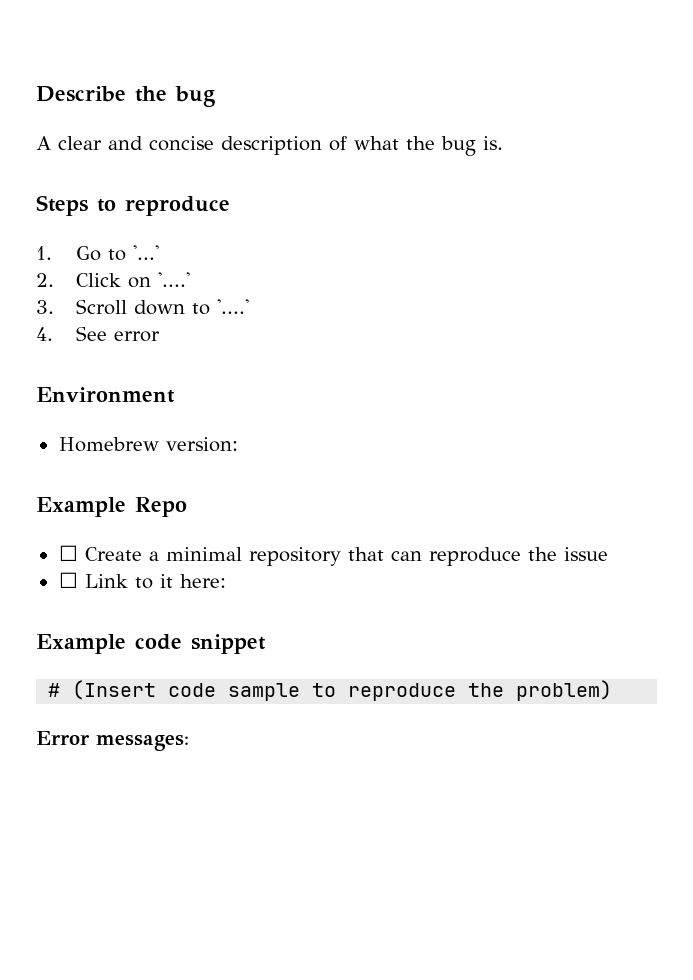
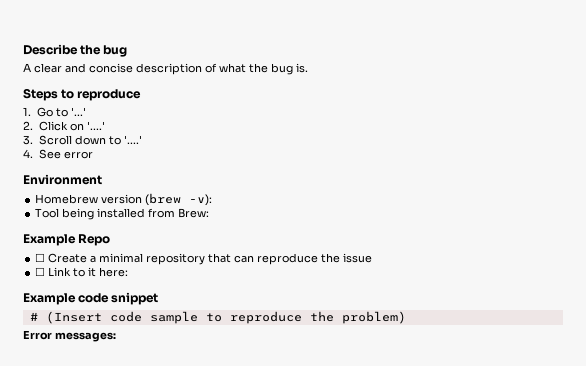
- Homebrew version:
+ Homebrew version (brew -v):
+ Tool being installed from Brew:

